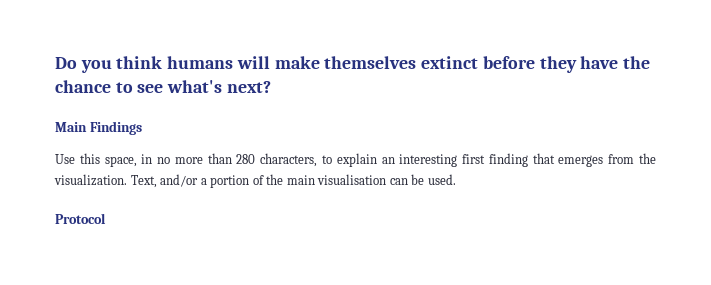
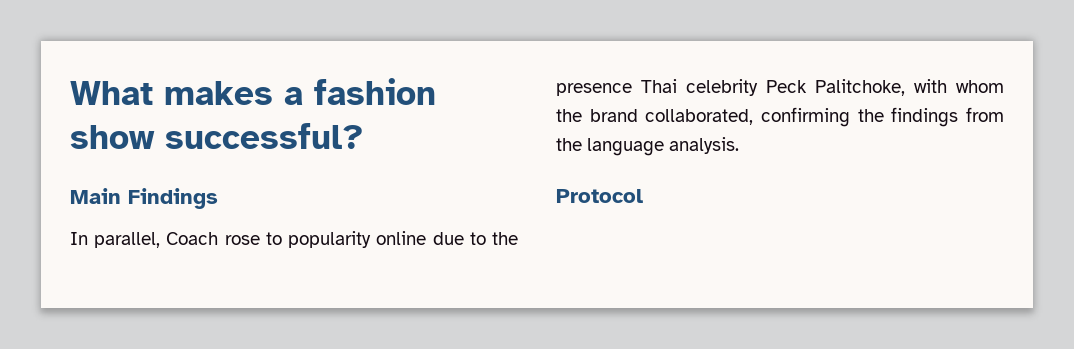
- Do you think humans will make themselves extinct before they have the chance to see what's next?
+ What makes a fashion show successful?
  Main Findings
- Use this space, in no more than 280 characters, to explain an interesting first finding that emerges from the visualization. Text, and/or a portion of the main visualisation can be used.
+ In parallel, Coach rose to popularity online due to the presence Thai celebrity Peck Palitchoke, with whom the brand collaborated, confirming the findings from the language analysis.

